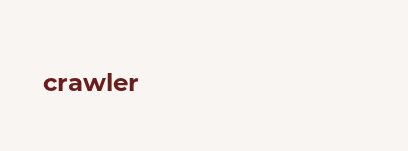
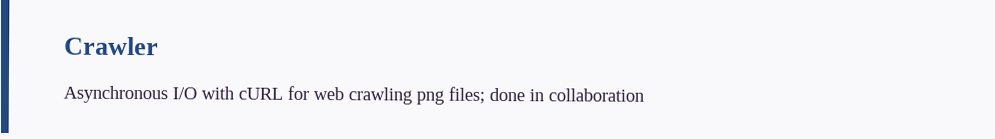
- crawler
+ Crawler
+ Asynchronous I/O with cURL for web crawling png files; done in collaboration

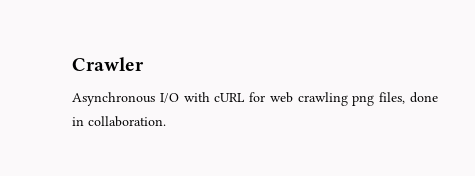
- Asynchronous I/O with cURL for web crawling png files; done in collaboration
+ Asynchronous I/O with cURL for web crawling png files, done in collaboration.

